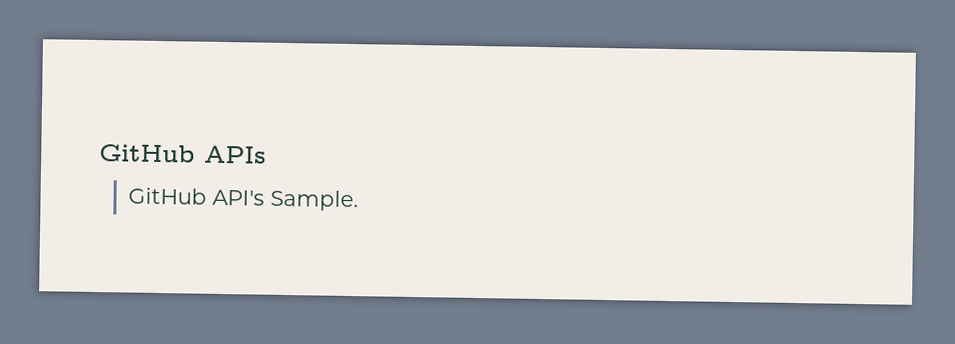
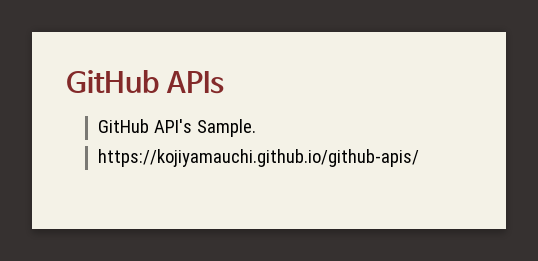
+ https://kojiyamauchi.github.io/github-apis/

